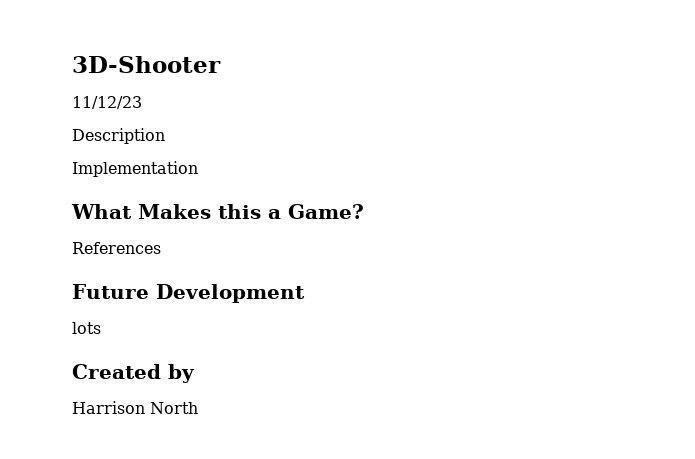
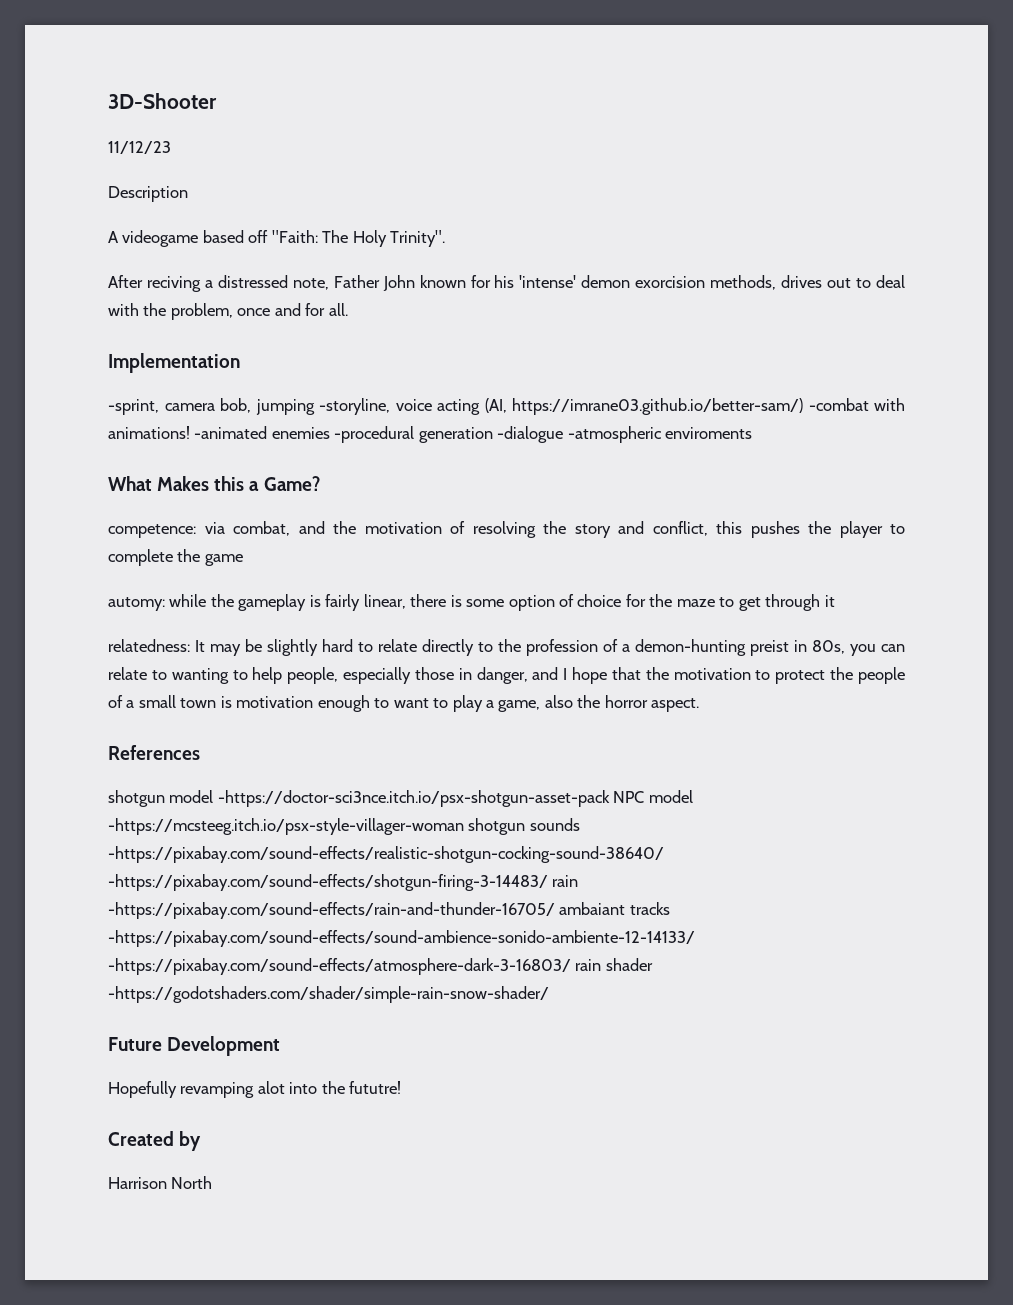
+ A videogame based off "Faith: The Holy Trinity".
+ After reciving a distressed note, Father John known for his 'intense' demon exorcision methods, drives out to deal with the problem, once and for all.
  Implementation
+ -sprint, camera bob, jumping -storyline, voice acting (AI, https://imrane03.github.io/better-sam/) -combat with animations! -animated enemies -procedural generation -dialogue -atmospheric enviroments
+ competence: via combat, and the motivation of resolving the story and conflict, this pushes the player to complete the game
+ automy: while the gameplay is fairly linear, there is some option of choice for the maze to get through it
+ relatedness: It may be slightly hard to relate directly to the profession of a demon-hunting preist in 80s, you can relate to wanting to help people, especially those in danger, and I hope that the motivation to protect the people of a small town is motivation enough to want to play a game, also the horror aspect.
  References
+ shotgun model -https://doctor-sci3nce.itch.io/psx-shotgun-asset-pack NPC model -https://mcsteeg.itch.io/psx-style-villager-woman shotgun sounds -https://pixabay.com/sound-effects/realistic-shotgun-cocking-sound-38640/ -https://pixabay.com/sound-effects/shotgun-firing-3-14483/ rain -https://pixabay.com/sound-effects/rain-and-thunder-16705/ ambaiant tracks -https://pixabay.com/sound-effects/sound-ambience-sonido-ambiente-12-14133/ -https://pixabay.com/sound-effects/atmosphere-dark-3-16803/ rain shader -https://godotshaders.com/shader/simple-rain-snow-shader/
  Future Development
- lots
+ Hopefully revamping alot into the fututre!

